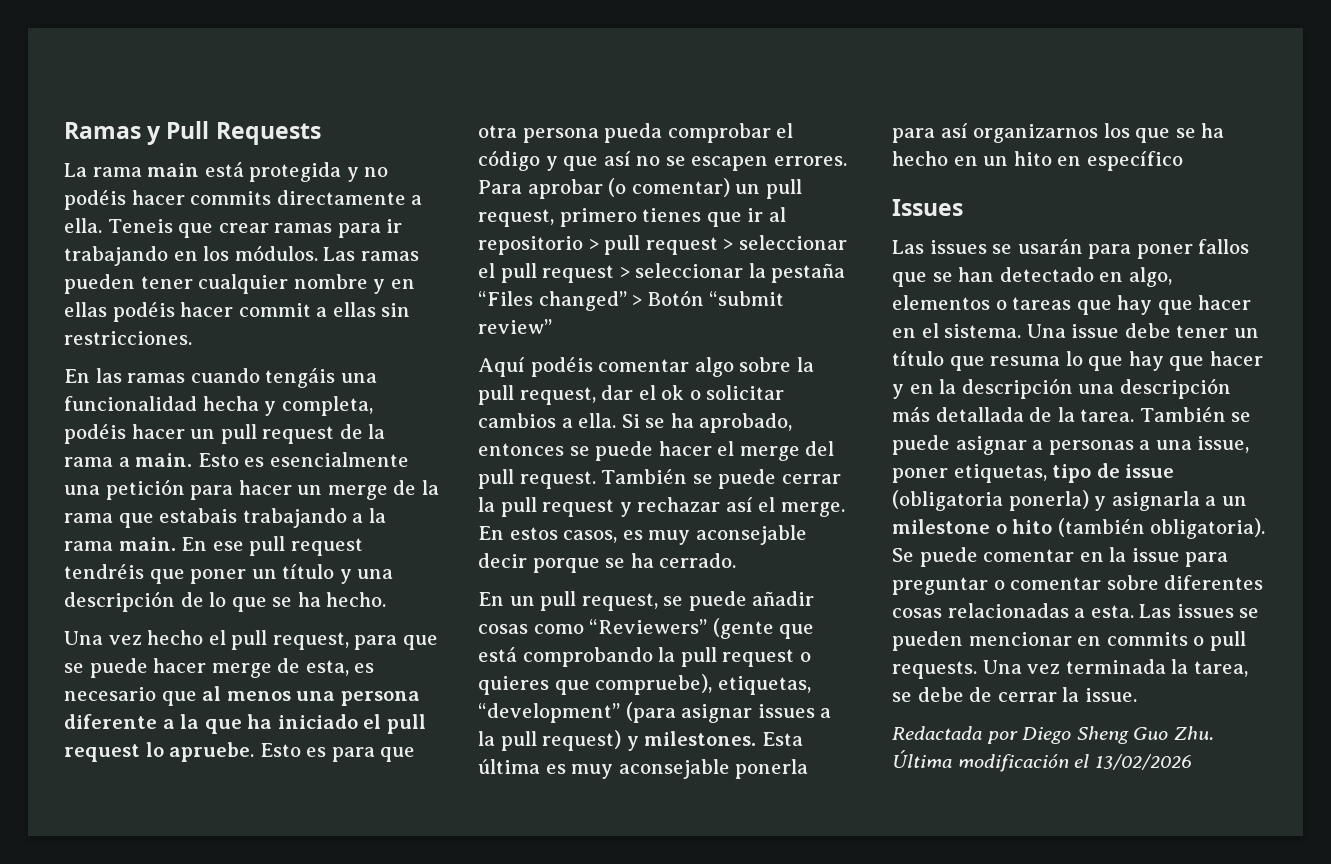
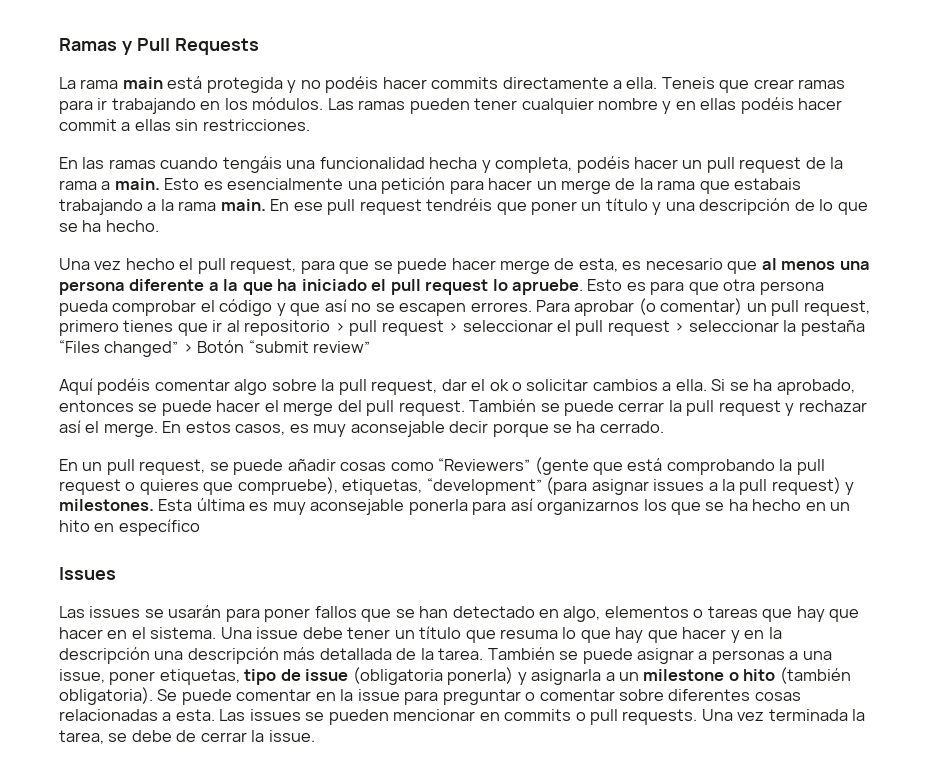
- Redactada por Diego Sheng Guo Zhu. Última modificación el 13/02/2026

